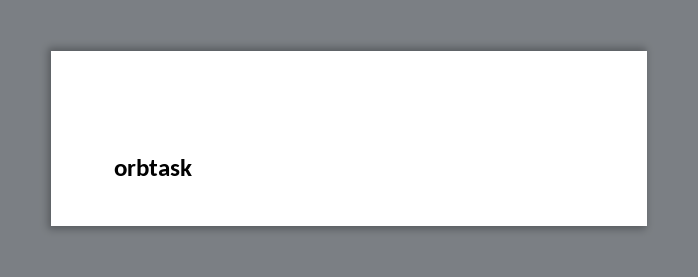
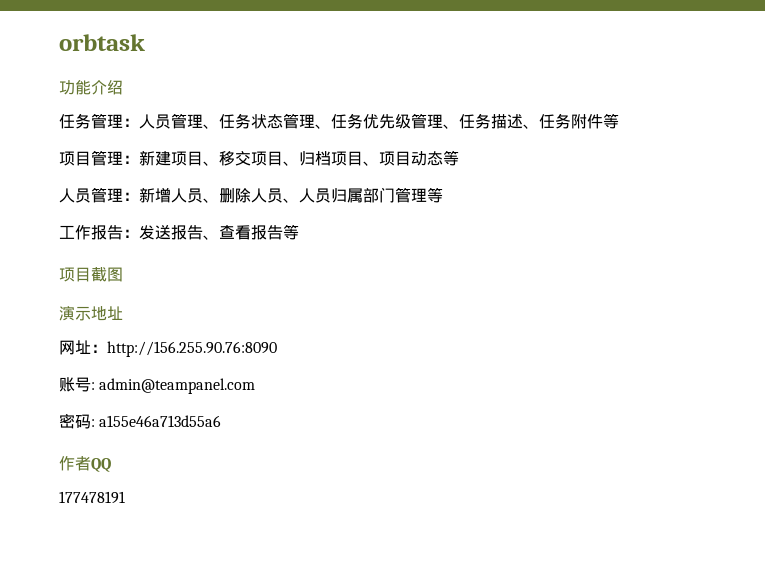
+ 功能介绍
+ 任务管理：人员管理、任务状态管理、任务优先级管理、任务描述、任务附件等
+ 项目管理：新建项目、移交项目、归档项目、项目动态等
+ 人员管理：新增人员、删除人员、人员归属部门管理等
+ 工作报告：发送报告、查看报告等
+ 项目截图
+ 演示地址
+ 网址：http://156.255.90.76:8090
+ 账号: admin@teampanel.com
+ 密码: a155e46a713d55a6
+ 作者QQ
+ 177478191

